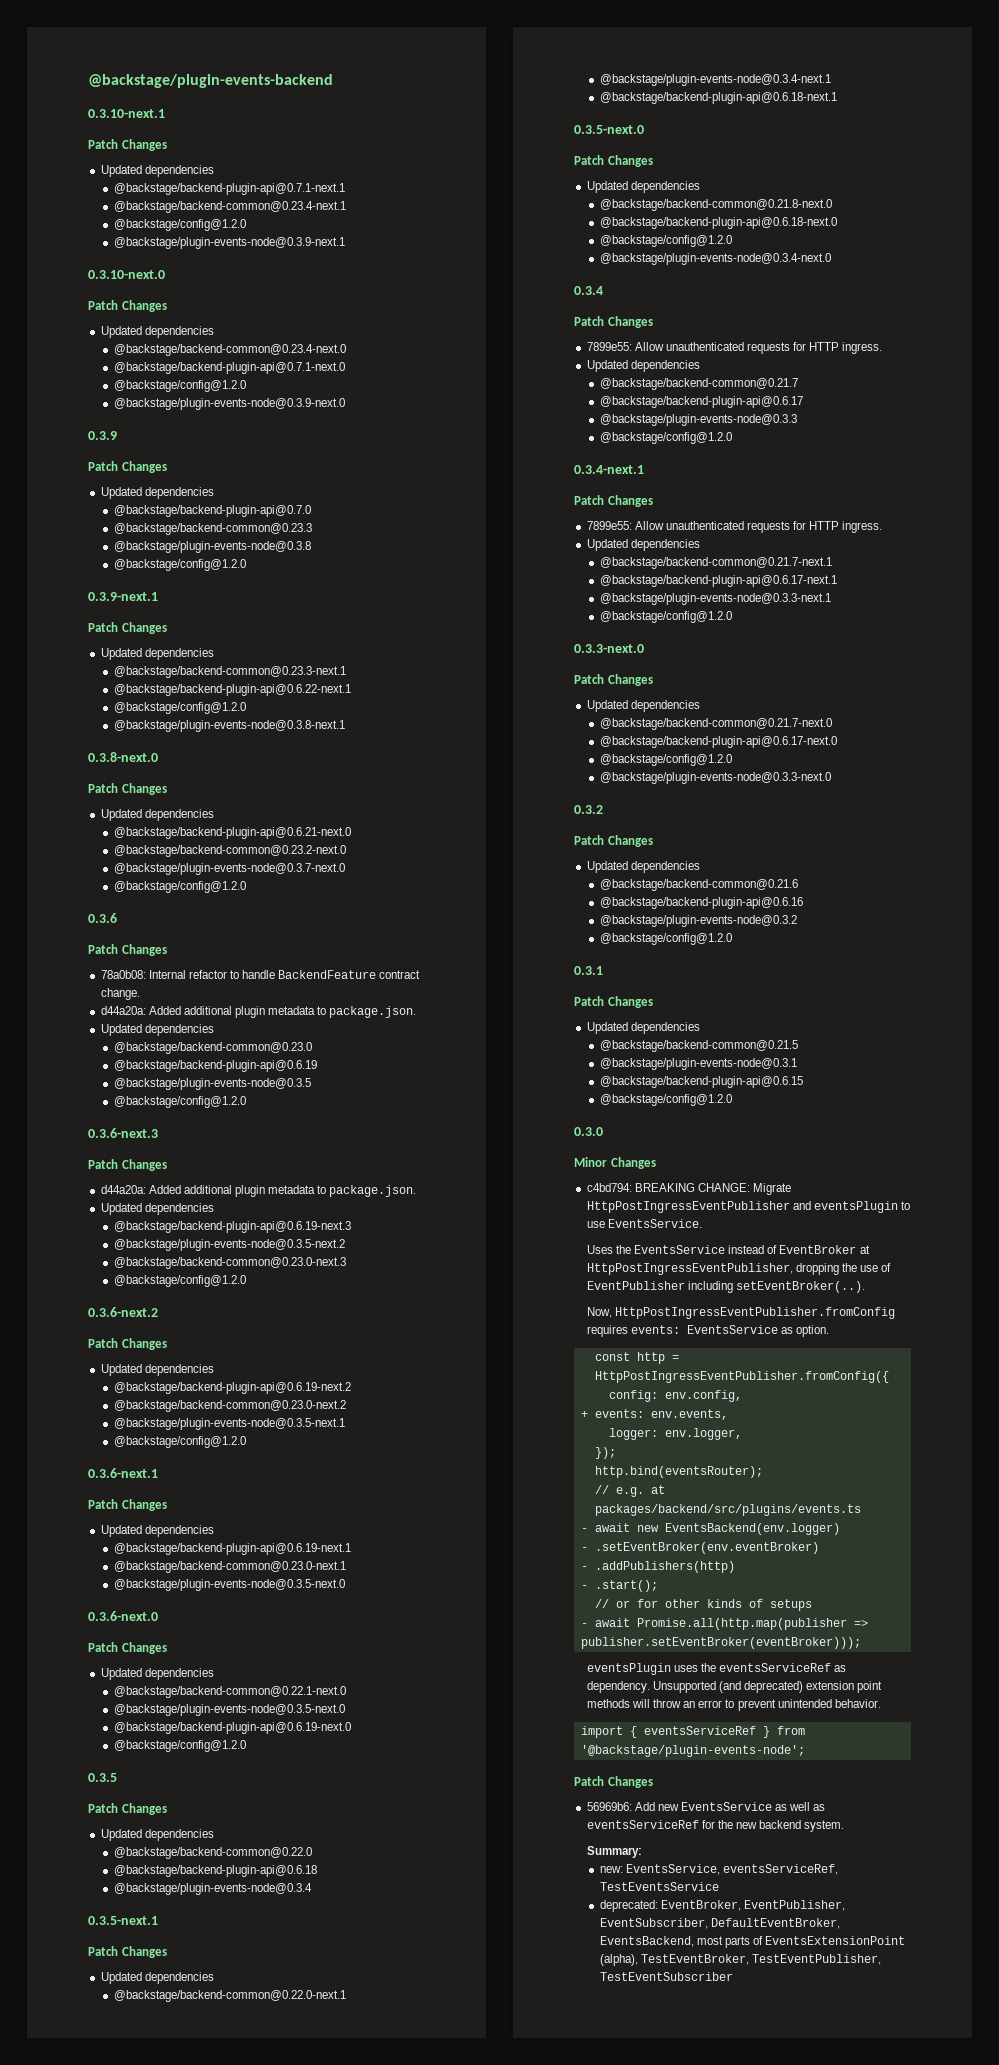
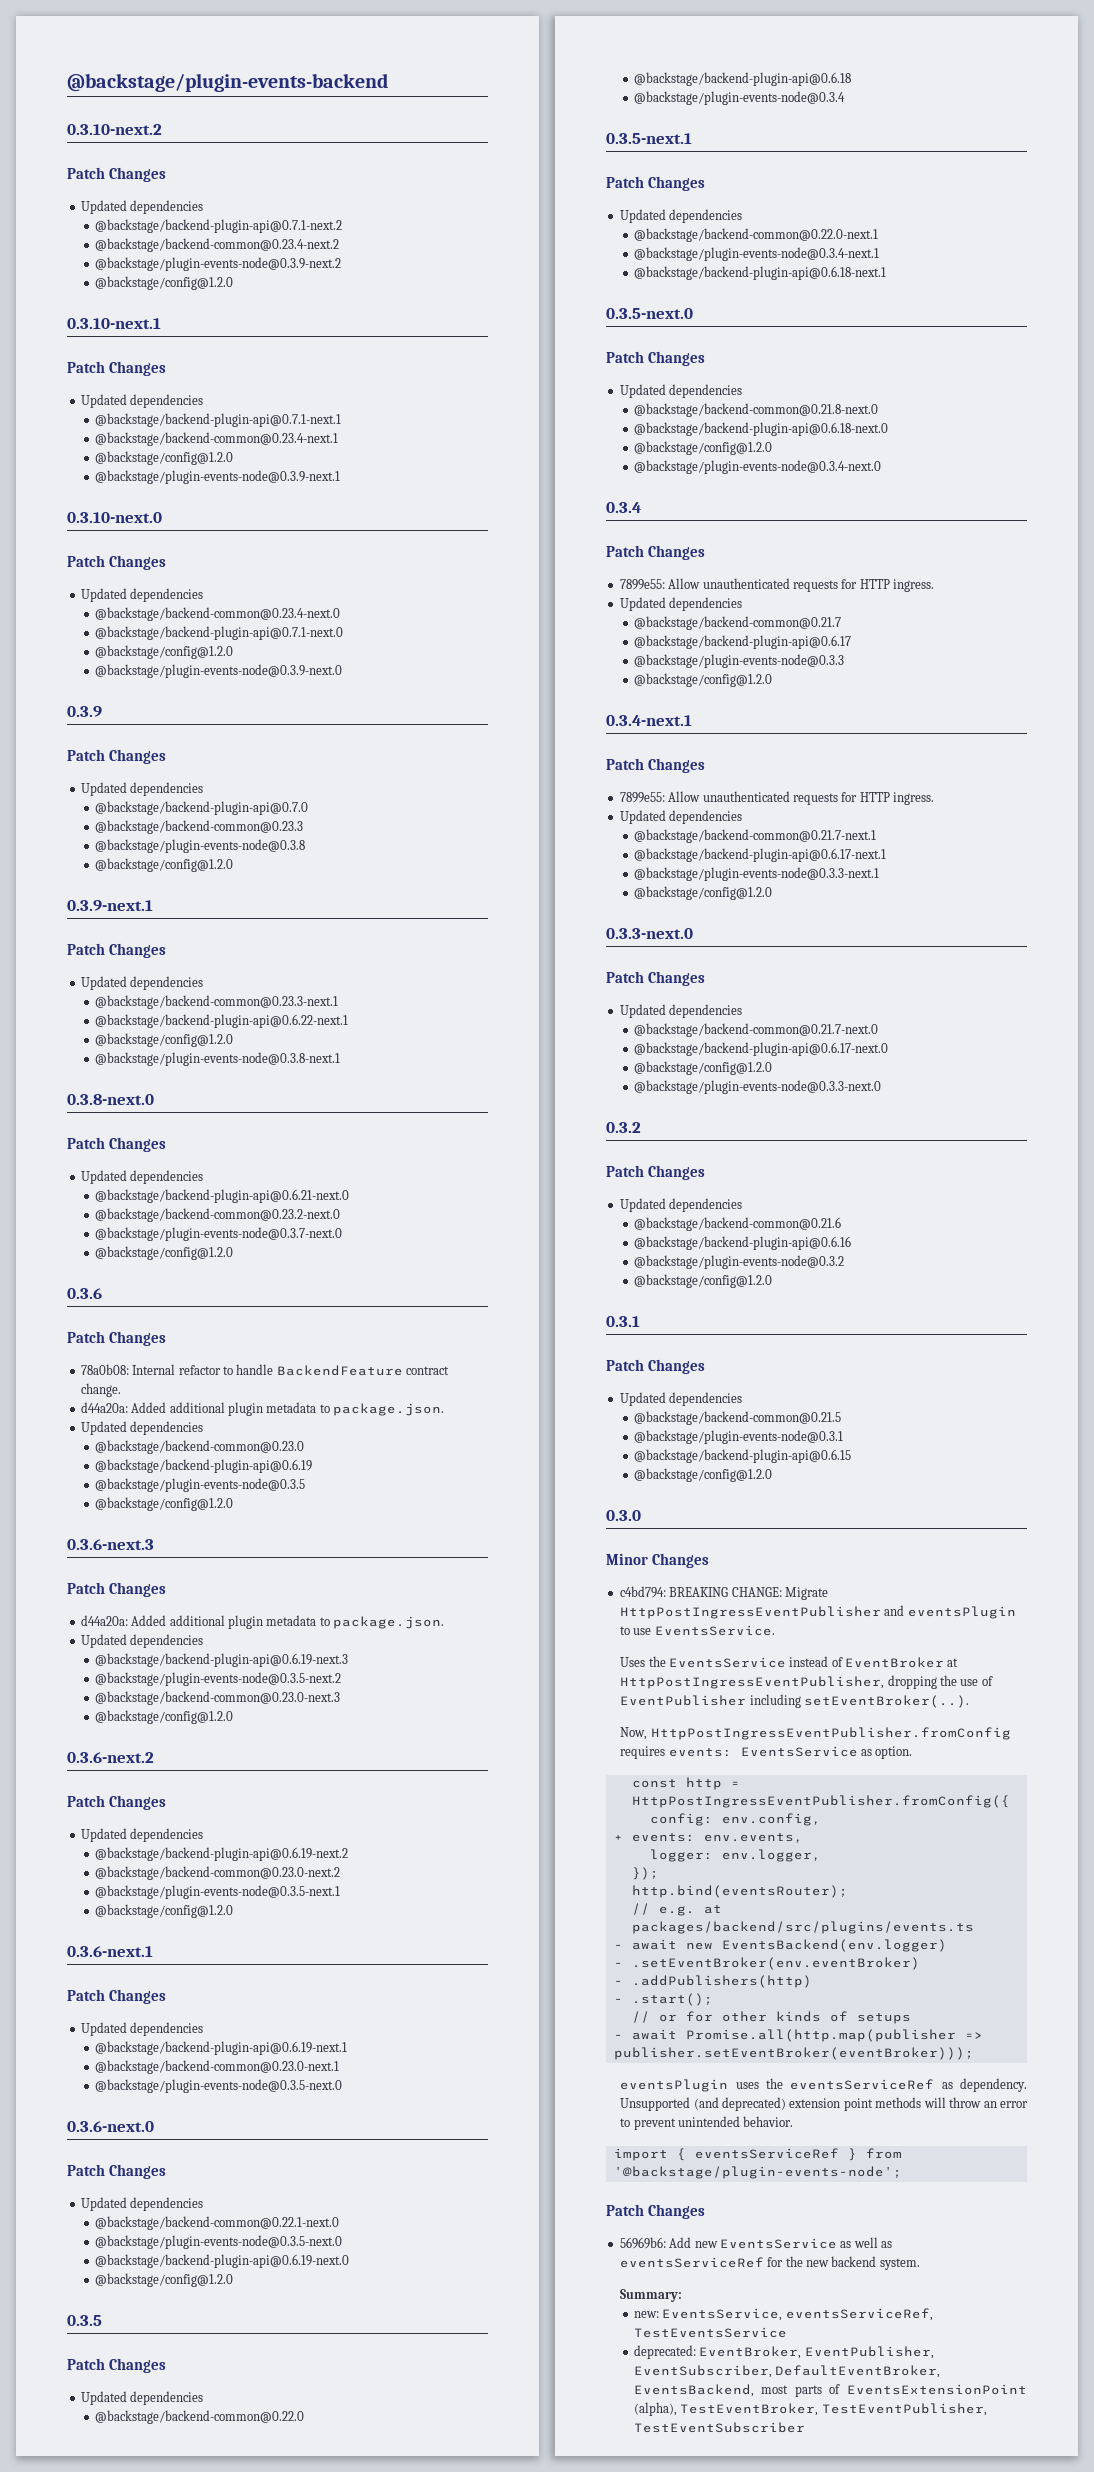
+ 0.3.10-next.2
+ Patch Changes
+ Updated dependencies
+ @backstage/backend-plugin-api@0.7.1-next.2
+ @backstage/backend-common@0.23.4-next.2
+ @backstage/plugin-events-node@0.3.9-next.2
+ @backstage/config@1.2.0

